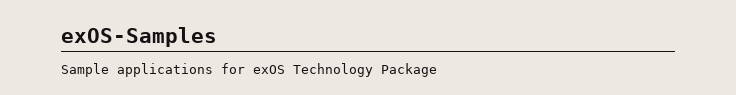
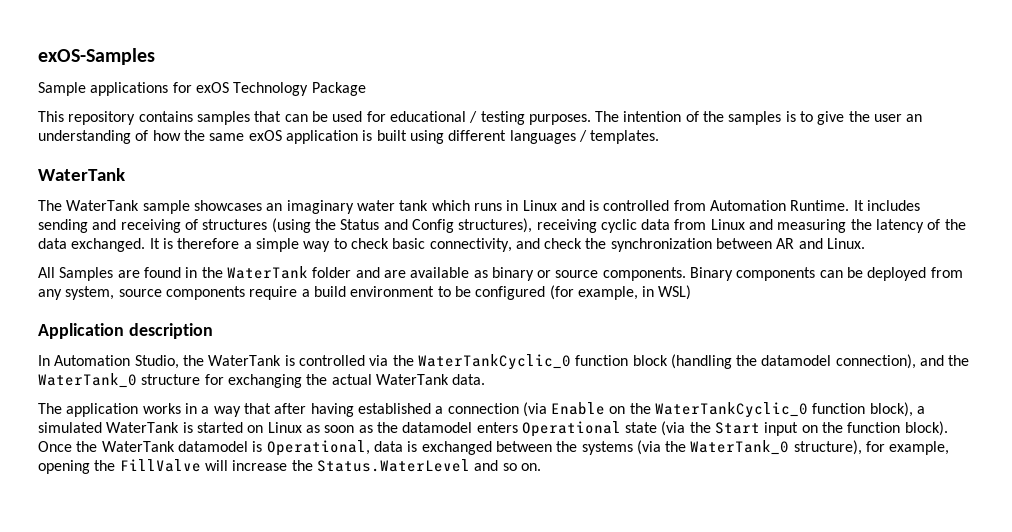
+ This repository contains samples that can be used for educational / testing purposes. The intention of the samples is to give the user an understanding of how the same exOS application is built using different languages / templates.
+ WaterTank
+ The WaterTank sample showcases an imaginary water tank which runs in Linux and is controlled from Automation Runtime. It includes sending and receiving of structures (using the Status and Config structures), receiving cyclic data from Linux and measuring the latency of the data exchanged. It is therefore a simple way to check basic connectivity, and check the synchronization between AR and Linux.
+ All Samples are found in the WaterTank folder and are available as binary or source components. Binary components can be deployed from any system, source components require a build environment to be configured (for example, in WSL)
+ Application description
+ In Automation Studio, the WaterTank is controlled via the WaterTankCyclic_0 function block (handling the datamodel connection), and the WaterTank_0 structure for exchanging the actual WaterTank data.
+ The application works in a way that after having established a connection (via Enable on the WaterTankCyclic_0 function block), a simulated WaterTank is started on Linux as soon as the datamodel enters Operational state (via the Start input on the function block). Once the WaterTank datamodel is Operational, data is exchanged between the systems (via the WaterTank_0 structure), for example, opening the FillValve will increase the Status.WaterLevel and so on.

